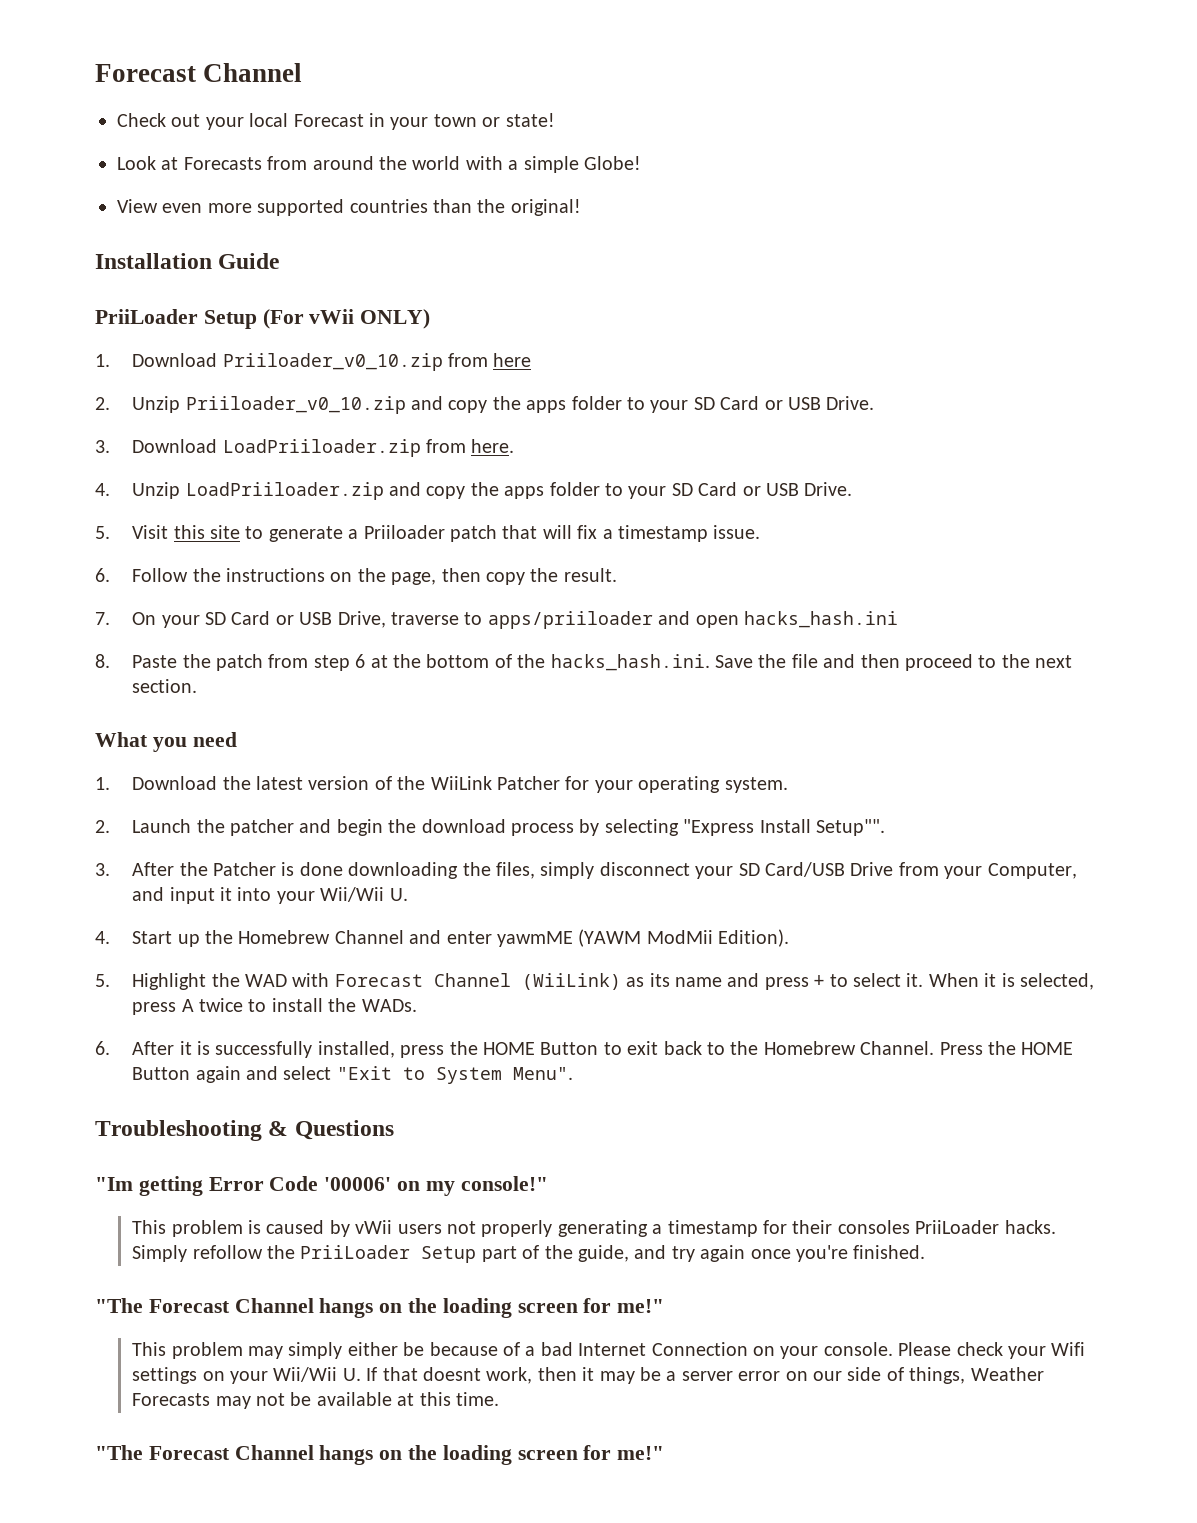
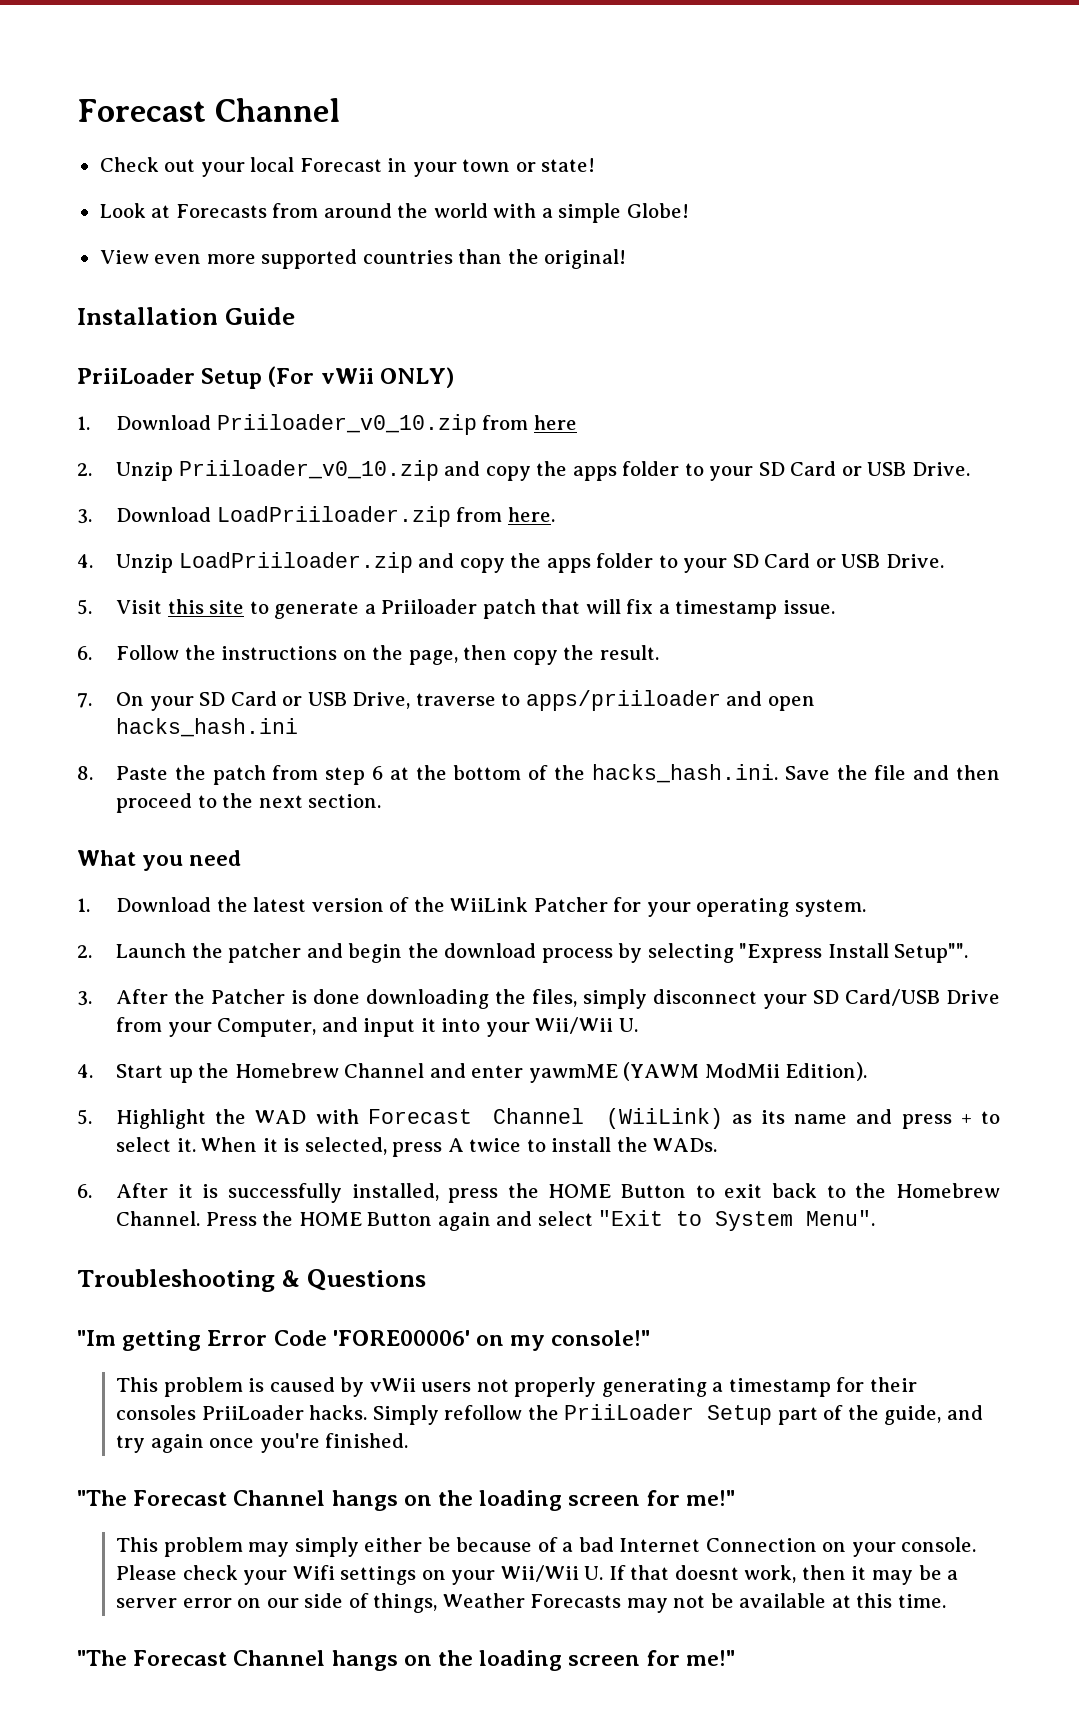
- "Im getting Error Code '00006' on my console!"
+ "Im getting Error Code 'FORE00006' on my console!"

